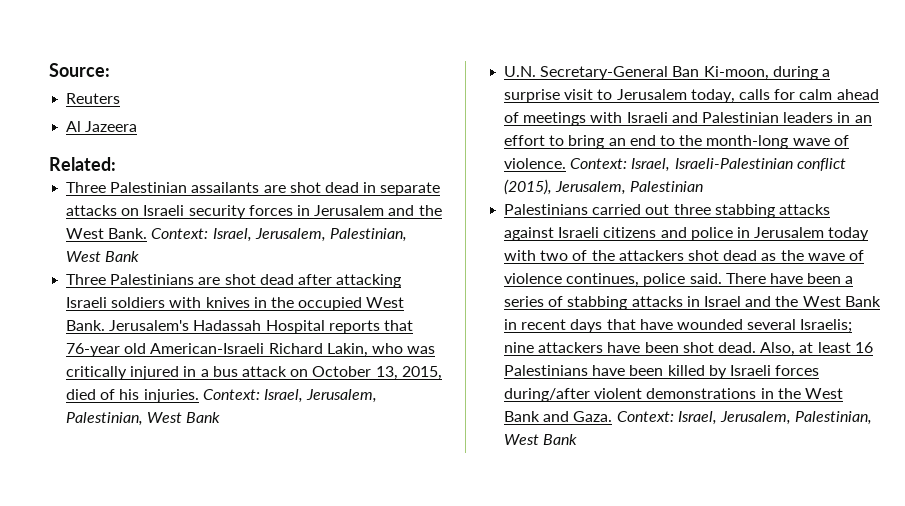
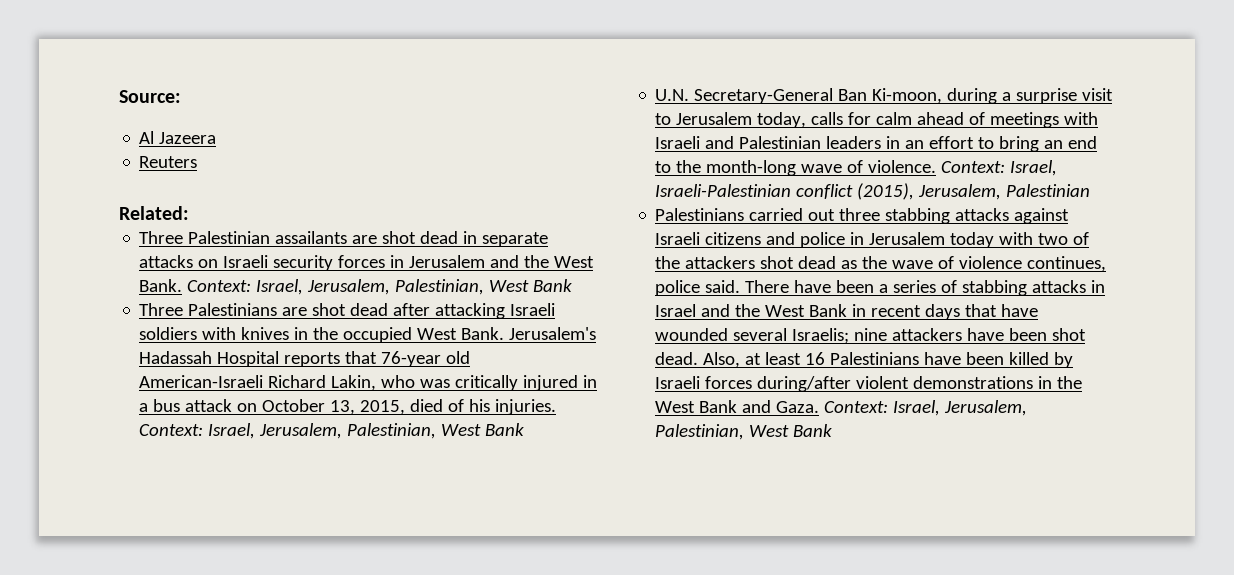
- Reuters
+ Reuters

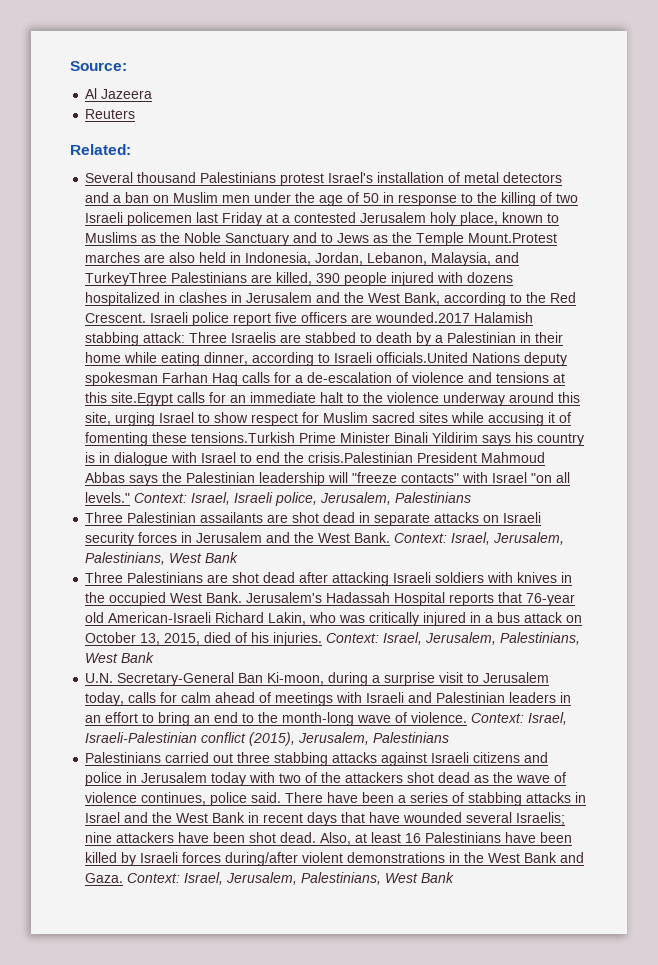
+ Several thousand Palestinians protest Israel's installation of metal detectors and a ban on Muslim men under the age of 50 in response to the killing of two Israeli policemen last Friday at a contested Jerusalem holy place, known to Muslims as the Noble Sanctuary and to Jews as the Temple Mount.Protest marches are also held in Indonesia, Jordan, Lebanon, Malaysia, and TurkeyThree Palestinians are killed, 390 people injured with dozens hospitalized in clashes in Jerusalem and the West Bank, according to the Red Crescent. Israeli police report five officers are wounded.2017 Halamish stabbing attack: Three Israelis are stabbed to death by a Palestinian in their home while eating dinner, according to Israeli officials.United Nations deputy spokesman Farhan Haq calls for a de-escalation of violence and tensions at this site.Egypt calls for an immediate halt to the violence underway around this site, urging Israel to show respect for Muslim sacred sites while accusing it of fomenting these tensions.Turkish Prime Minister Binali Yildirim says his country is in dialogue with Israel to end the crisis.Palestinian President Mahmoud Abbas says the Palestinian leadership will "freeze contacts" with Israel "on all levels." Context: Israel, Israeli police, Jerusalem, Palestinians
- Three Palestinian assailants are shot dead in separate attacks on Israeli security forces in Jerusalem and the West Bank. Context: Israel, Jerusalem, Palestinian, West Bank
+ Three Palestinian assailants are shot dead in separate attacks on Israeli security forces in Jerusalem and the West Bank. Context: Israel, Jerusalem, Palestinians, West Bank
- Jerusalem's Hadassah Hospital reports that 76-year old American-Israeli Richard Lakin, who was critically injured in a bus attack on October 13, 2015, died of his injuries. Context: Israel, Jerusalem, Palestinian, West Bank
+ Jerusalem's Hadassah Hospital reports that 76-year old American-Israeli Richard Lakin, who was critically injured in a bus attack on October 13, 2015, died of his injuries. Context: Israel, Jerusalem, Palestinians, West Bank
- Context: Israel, Israeli-Palestinian conflict (2015), Jerusalem, Palestinian
+ Context: Israel, Israeli-Palestinian conflict (2015), Jerusalem, Palestinians
- Also, at least 16 Palestinians have been killed by Israeli forces during/after violent demonstrations in the West Bank and Gaza. Context: Israel, Jerusalem, Palestinian, West Bank
+ Also, at least 16 Palestinians have been killed by Israeli forces during/after violent demonstrations in the West Bank and Gaza. Context: Israel, Jerusalem, Palestinians, West Bank

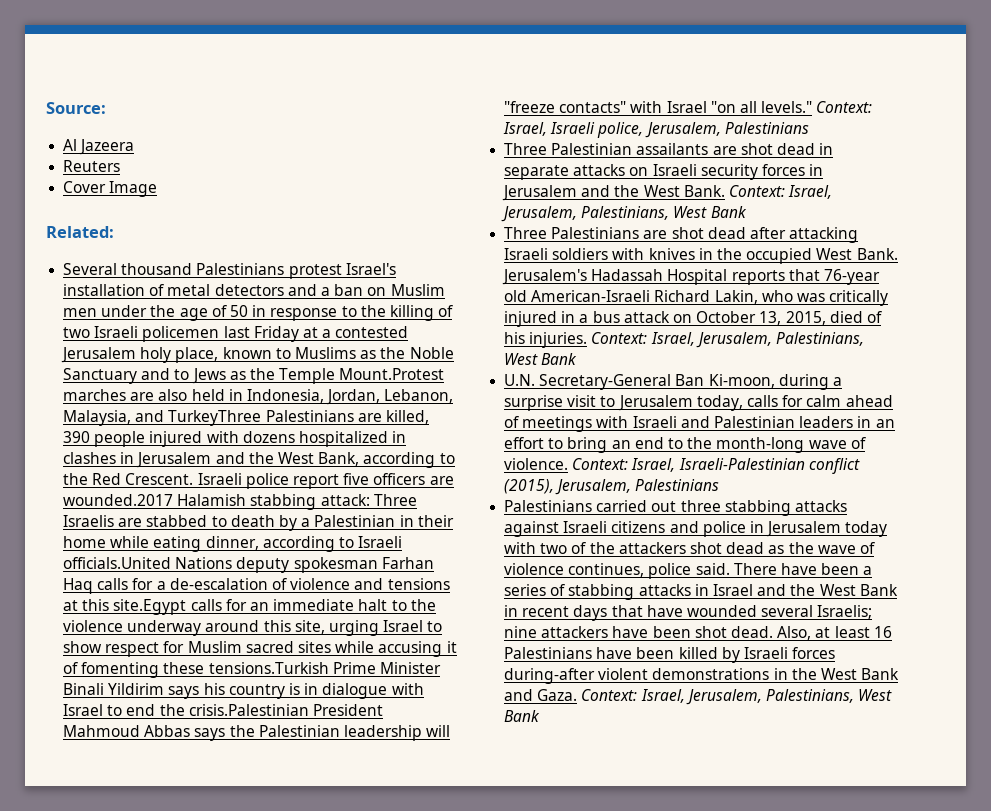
+ Cover Image
- Also, at least 16 Palestinians have been killed by Israeli forces during/after violent demonstrations in the West Bank and Gaza.
+ Also, at least 16 Palestinians have been killed by Israeli forces during-after violent demonstrations in the West Bank and Gaza.

